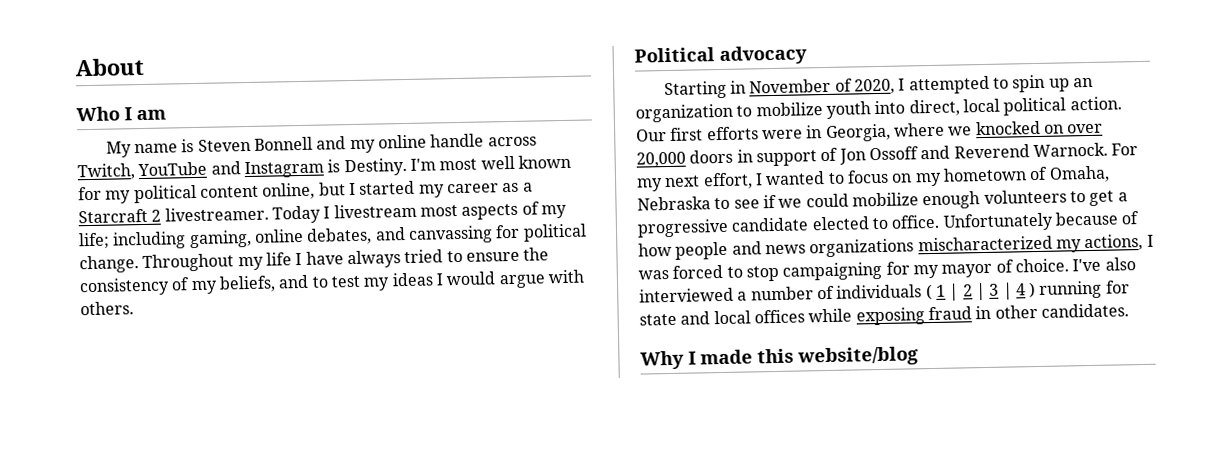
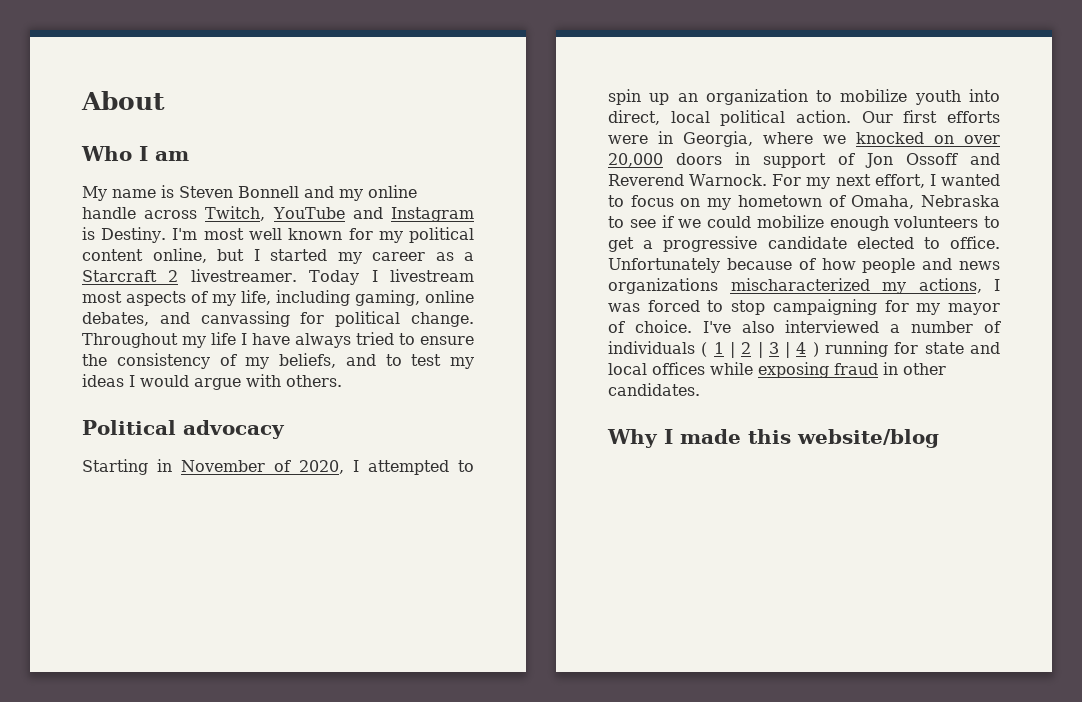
- Today I livestream most aspects of my life; including gaming, online debates, and canvassing for political change.
+ Today I livestream most aspects of my life, including gaming, online debates, and canvassing for political change.

